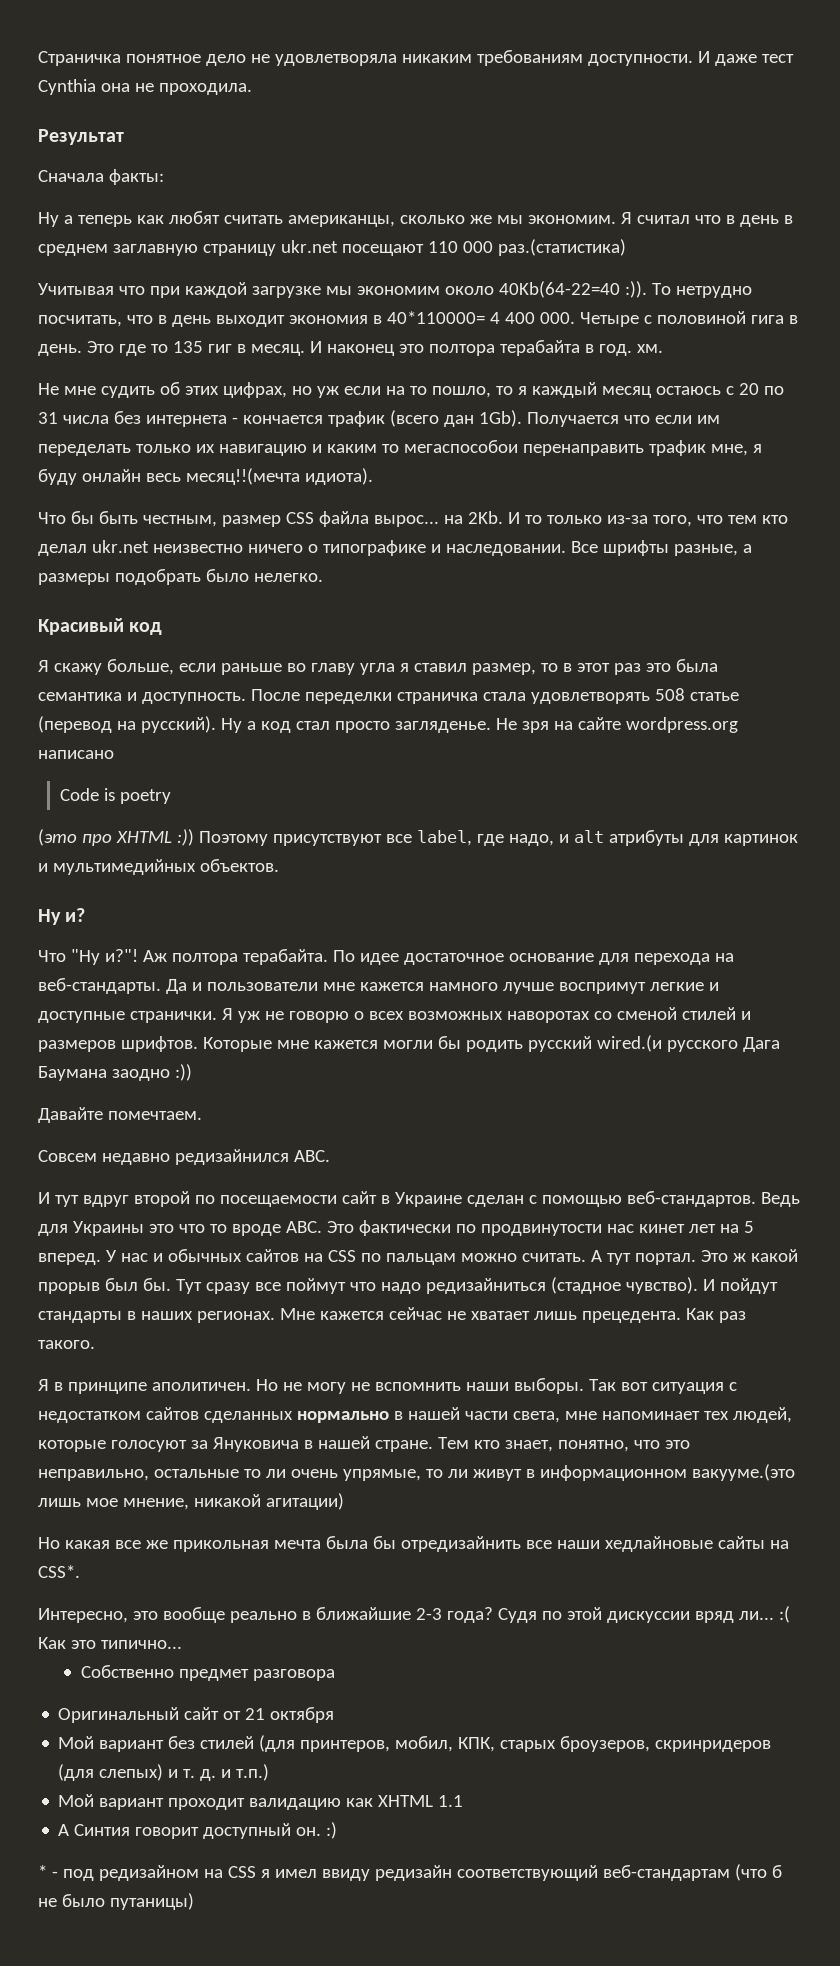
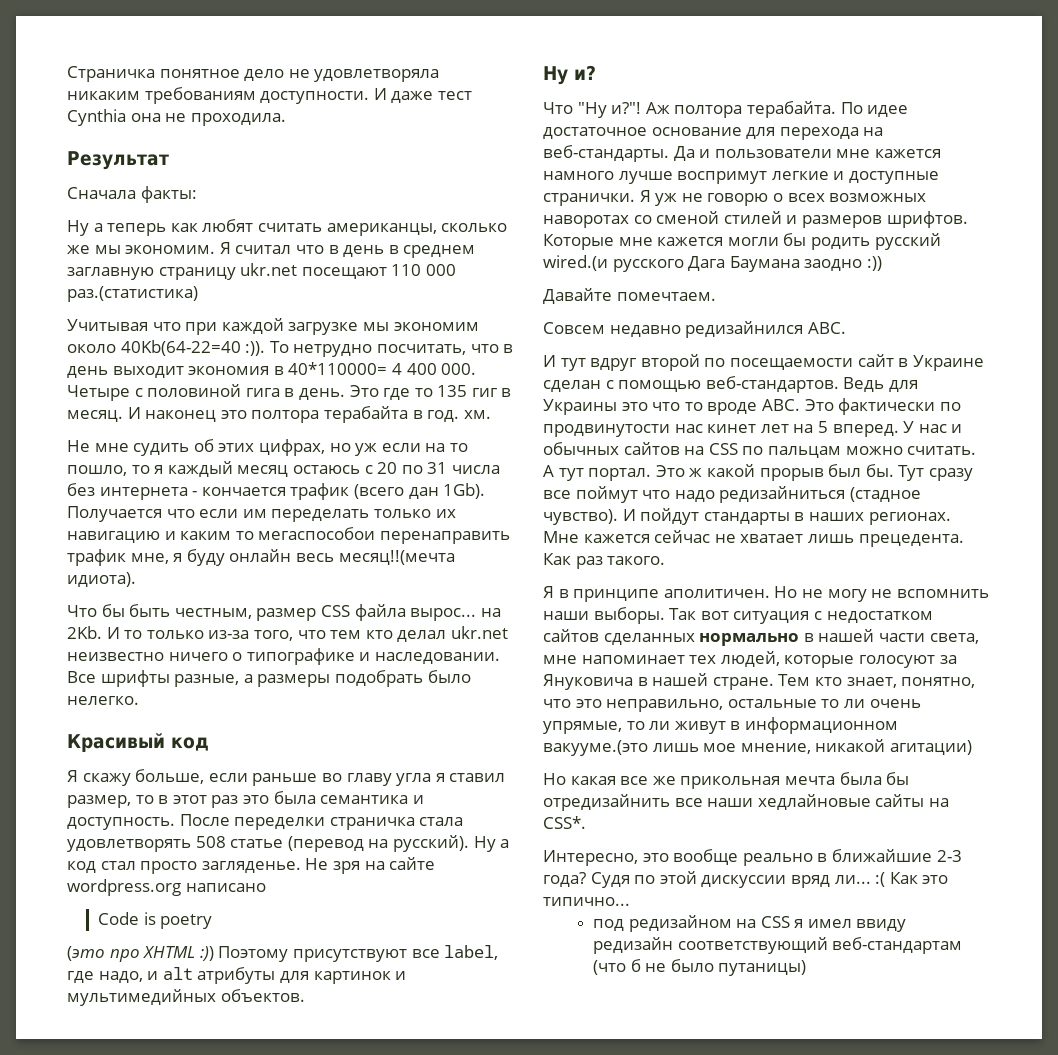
- Собственно предмет разговора
- Оригинальный сайт от 21 октября
- Мой вариант без стилей (для принтеров, мобил, КПК, старых броузеров, скринридеров (для слепых) и т. д. и т.п.)
- Мой вариант проходит валидацию как XHTML 1.1
- А Синтия говорит доступный он. :)
- * - под редизайном на CSS я имел ввиду редизайн соответствующий веб-стандартам (что б не было путаницы)
+ под редизайном на CSS я имел ввиду редизайн соответствующий веб-стандартам (что б не было путаницы)

